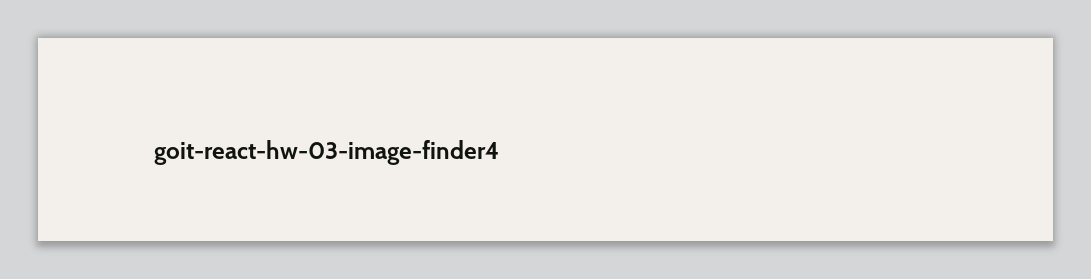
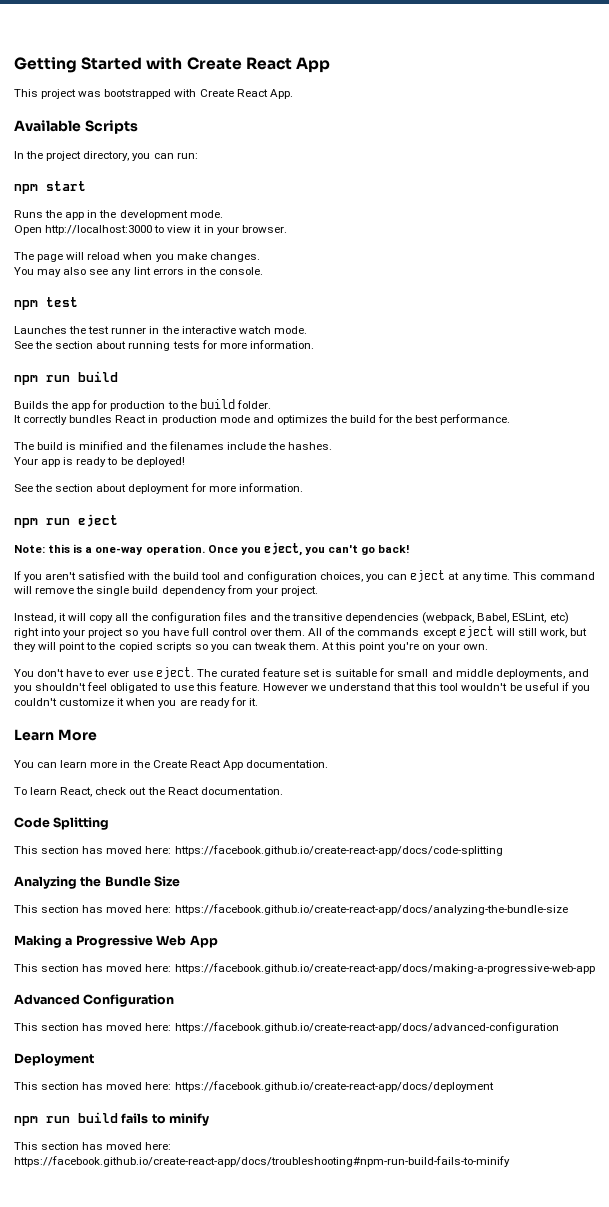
- goit-react-hw-03-image-finder4
+ Getting Started with Create React App
+ This project was bootstrapped with Create React App.
+ Available Scripts
+ In the project directory, you can run:
+ npm start
+ Runs the app in the development mode.
+ Open http://localhost:3000 to view it in your browser.
+ The page will reload when you make changes.
+ You may also see any lint errors in the console.
+ npm test
+ Launches the test runner in the interactive watch mode.
+ See the section about running tests for more information.
+ npm run build
+ Builds the app for production to the build folder.
+ It correctly bundles React in production mode and optimizes the build for the best performance.
+ The build is minified and the filenames include the hashes.
+ Your app is ready to be deployed!
+ See the section about deployment for more information.
+ npm run eject
+ Note: this is a one-way operation. Once you eject, you can't go back!
+ If you aren't satisfied with the build tool and configuration choices, you can eject at any time. This command will remove the single build dependency from your project.
+ Instead, it will copy all the configuration files and the transitive dependencies (webpack, Babel, ESLint, etc) right into your project so you have full control over them. All of the commands except eject will still work, but they will point to the copied scripts so you can tweak them. At this point you're on your own.
+ You don't have to ever use eject. The curated feature set is suitable for small and middle deployments, and you shouldn't feel obligated to use this feature. However we understand that this tool wouldn't be useful if you couldn't customize it when you are ready for it.
+ Learn More
+ You can learn more in the Create React App documentation.
+ To learn React, check out the React documentation.
+ Code Splitting
+ This section has moved here: https://facebook.github.io/create-react-app/docs/code-splitting
+ Analyzing the Bundle Size
+ This section has moved here: https://facebook.github.io/create-react-app/docs/analyzing-the-bundle-size
+ Making a Progressive Web App
+ This section has moved here: https://facebook.github.io/create-react-app/docs/making-a-progressive-web-app
+ Advanced Configuration
+ This section has moved here: https://facebook.github.io/create-react-app/docs/advanced-configuration
+ Deployment
+ This section has moved here: https://facebook.github.io/create-react-app/docs/deployment
+ npm run build fails to minify
+ This section has moved here: https://facebook.github.io/create-react-app/docs/troubleshooting#npm-run-build-fails-to-minify

